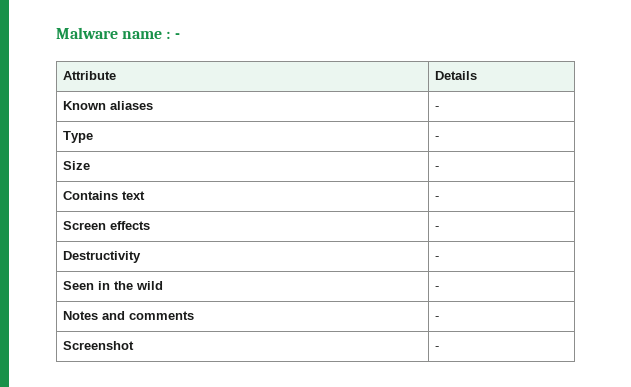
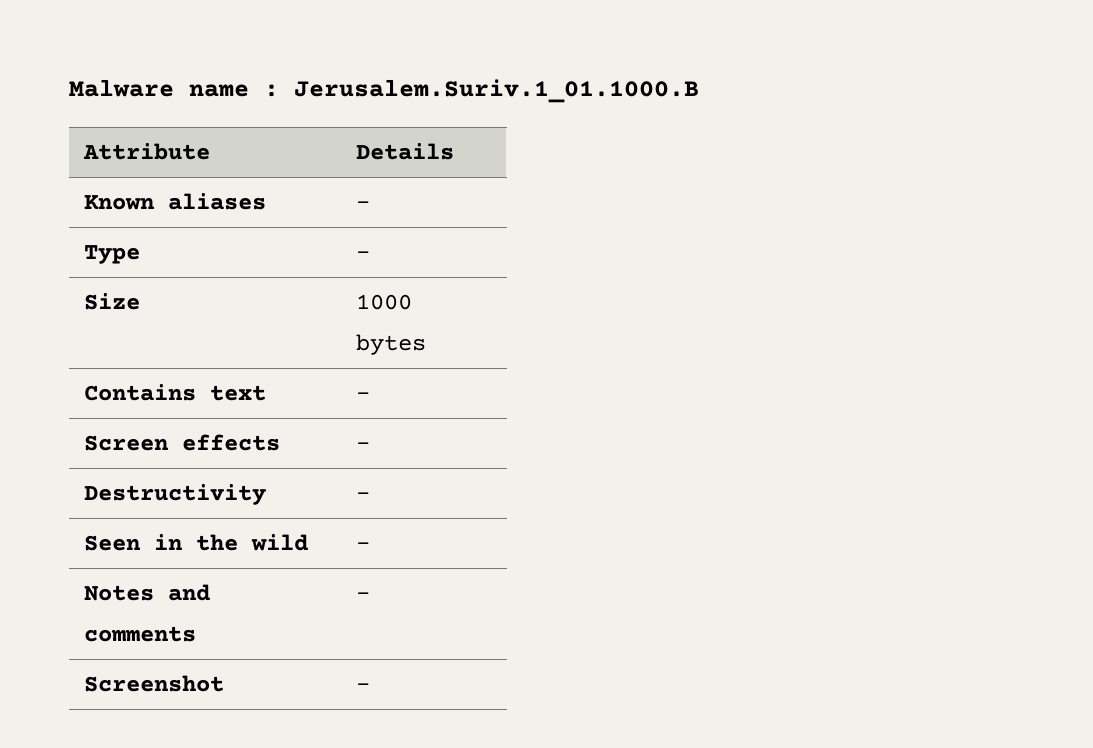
- Malware name : -
+ Malware name : Jerusalem.Suriv.1_01.1000.B
- Size | -
+ Size | 1000 bytes

